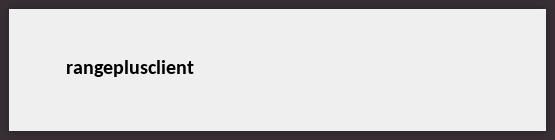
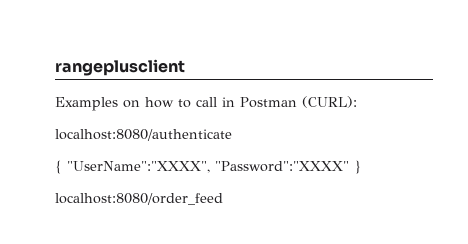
+ Examples on how to call in Postman (CURL):
+ localhost:8080/authenticate
+ { "UserName":"XXXX", "Password":"XXXX" }
+ localhost:8080/order_feed

